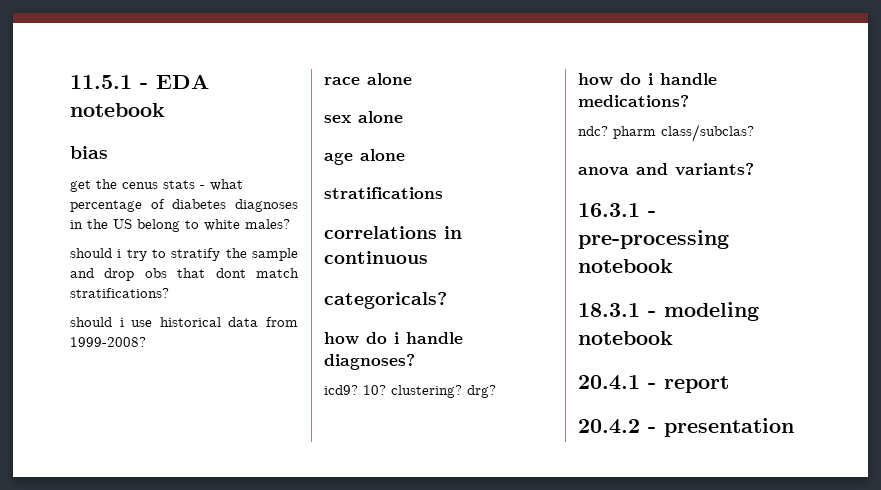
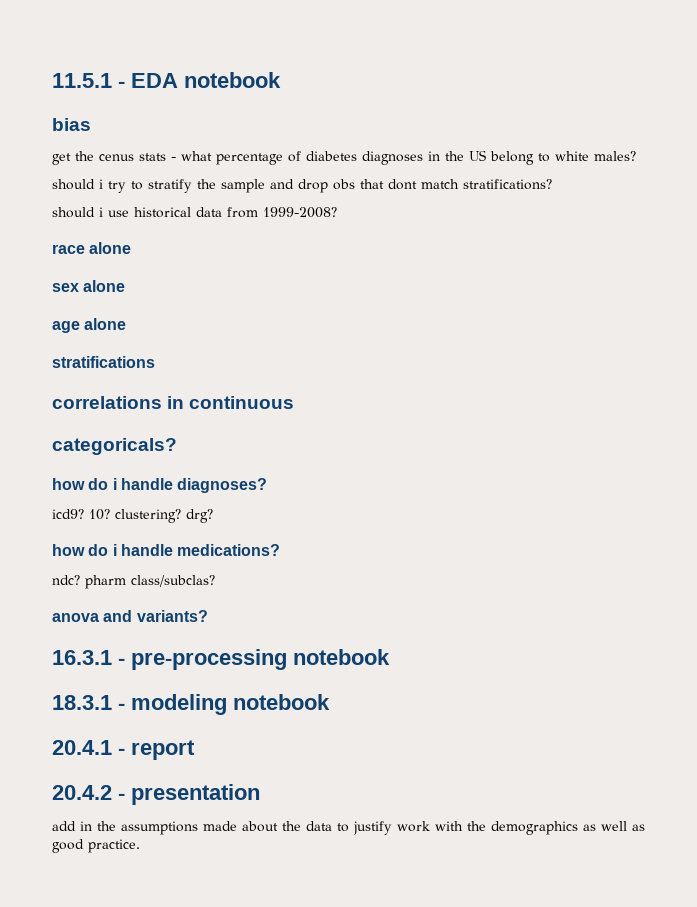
+ add in the assumptions made about the data to justify work with the demographics as well as good practice.

